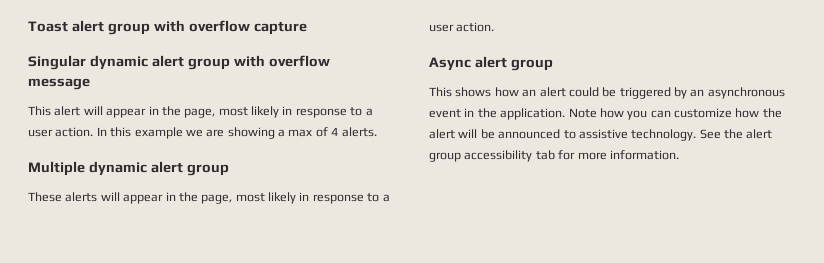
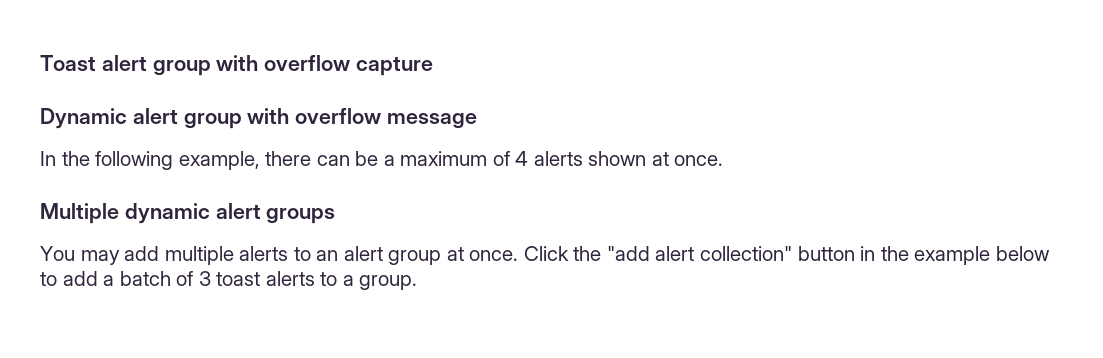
- Singular dynamic alert group with overflow message
+ Dynamic alert group with overflow message
- This alert will appear in the page, most likely in response to a user action. In this example we are showing a max of 4 alerts.
- Multiple dynamic alert group
- These alerts will appear in the page, most likely in response to a user action.
- Async alert group
- This shows how an alert could be triggered by an asynchronous event in the application. Note how you can customize how the alert will be announced to assistive technology. See the alert group accessibility tab for more information.
+ In the following example, there can be a maximum of 4 alerts shown at once.
+ Multiple dynamic alert groups
+ You may add multiple alerts to an alert group at once. Click the "add alert collection" button in the example below to add a batch of 3 toast alerts to a group.

